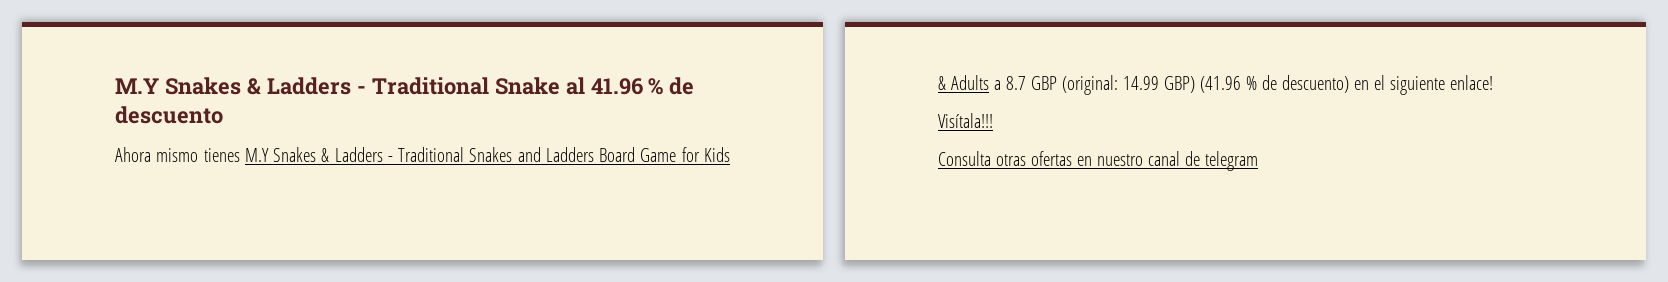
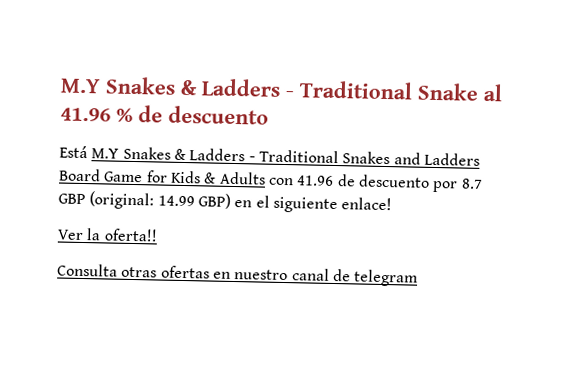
- Ahora mismo tienes M.Y Snakes & Ladders - Traditional Snakes and Ladders Board Game for Kids & Adults a 8.7 GBP (original: 14.99 GBP) (41.96 % de descuento) en el siguiente enlace!
+ Está M.Y Snakes & Ladders - Traditional Snakes and Ladders Board Game for Kids & Adults con 41.96 de descuento por 8.7 GBP (original: 14.99 GBP) en el siguiente enlace!
- Visítala!!!
+ Ver la oferta!!

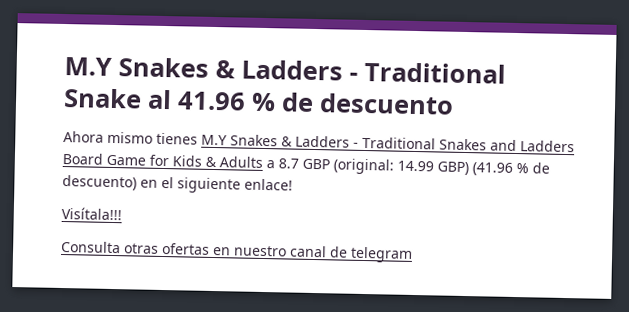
- Está M.Y Snakes & Ladders - Traditional Snakes and Ladders Board Game for Kids & Adults con 41.96 de descuento por 8.7 GBP (original: 14.99 GBP) en el siguiente enlace!
+ Ahora mismo tienes M.Y Snakes & Ladders - Traditional Snakes and Ladders Board Game for Kids & Adults a 8.7 GBP (original: 14.99 GBP) (41.96 % de descuento) en el siguiente enlace!
- Ver la oferta!!
+ Visítala!!!

